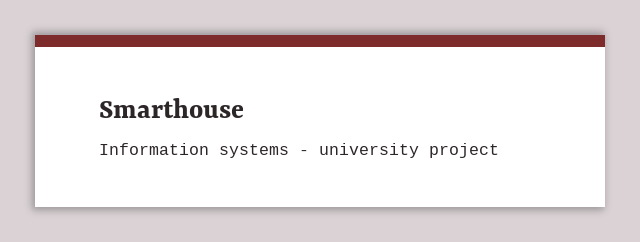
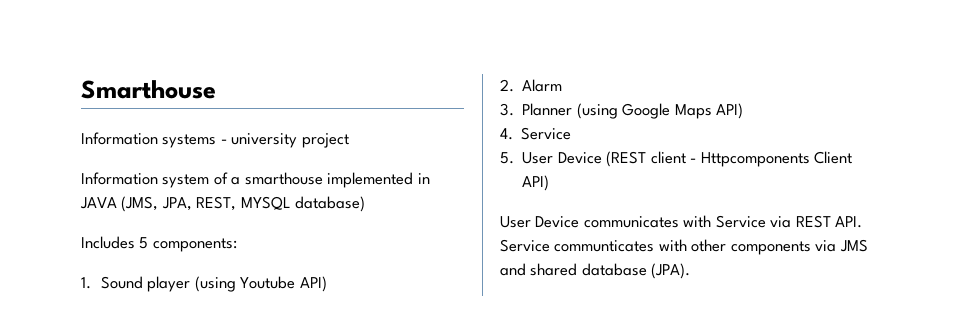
+ Information system of a smarthouse implemented in JAVA (JMS, JPA, REST, MYSQL database)
+ Includes 5 components:
+ 1. Sound player (using Youtube API)
+ 2. Alarm
+ 3. Planner (using Google Maps API)
+ 4. Service
+ 5. User Device (REST client - Httpcomponents Client API)
+ User Device communicates with Service via REST API. Service communticates with other components via JMS and shared database (JPA).

